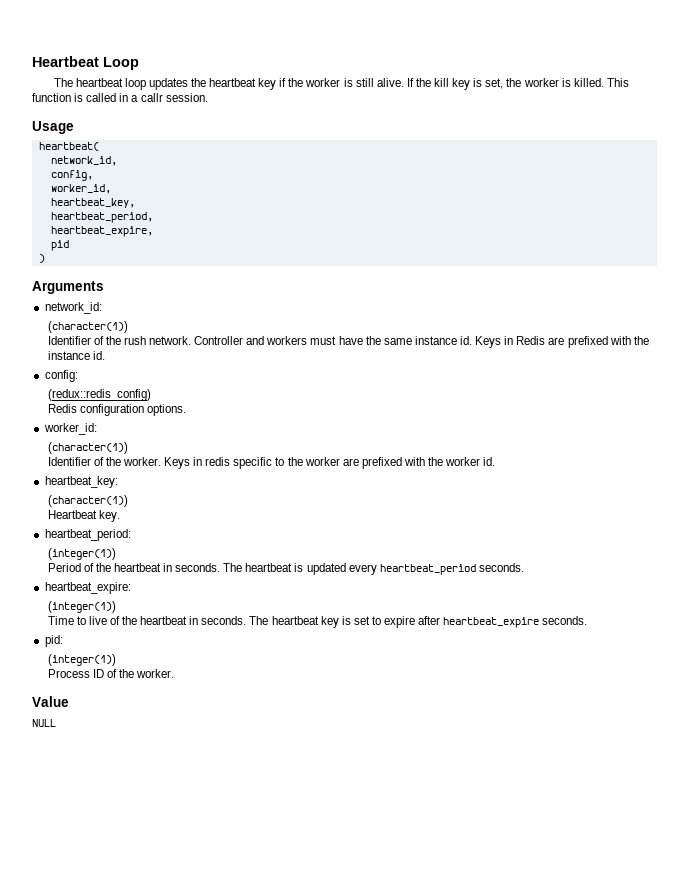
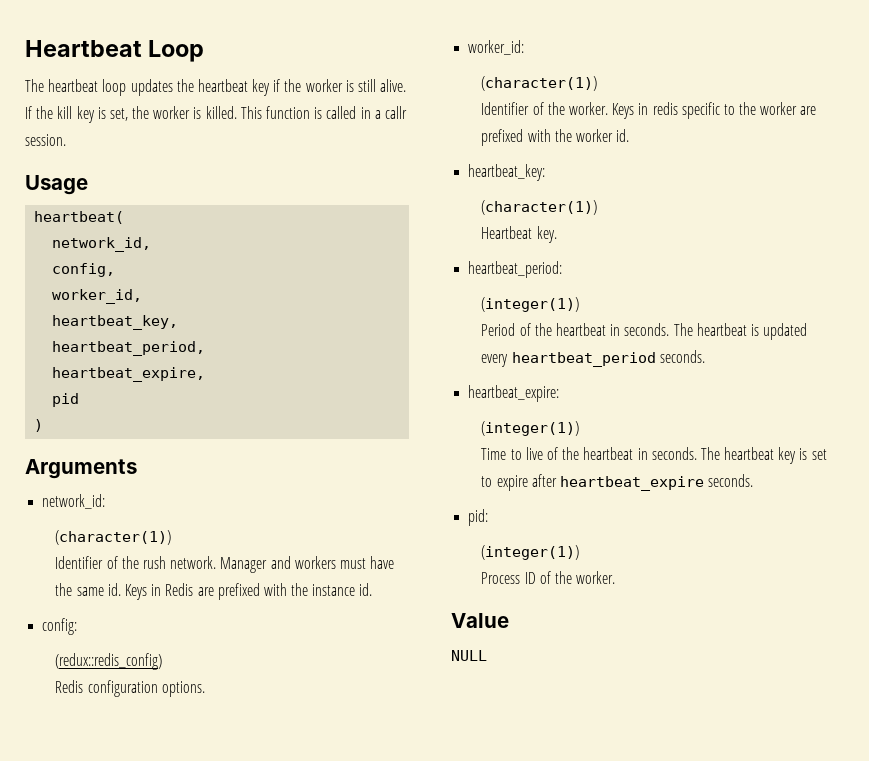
- Controller and workers must have the same instance id.
+ Manager and workers must have the same id.

